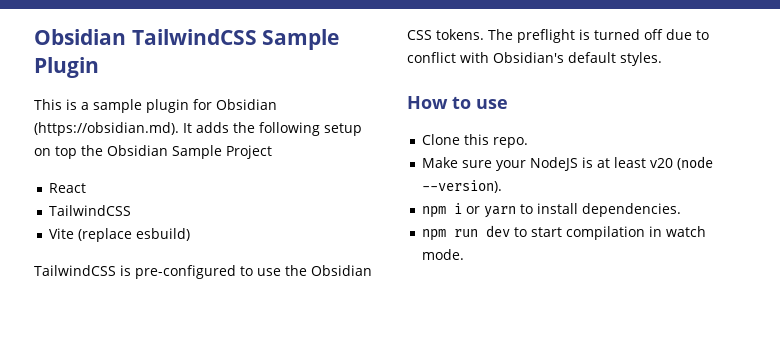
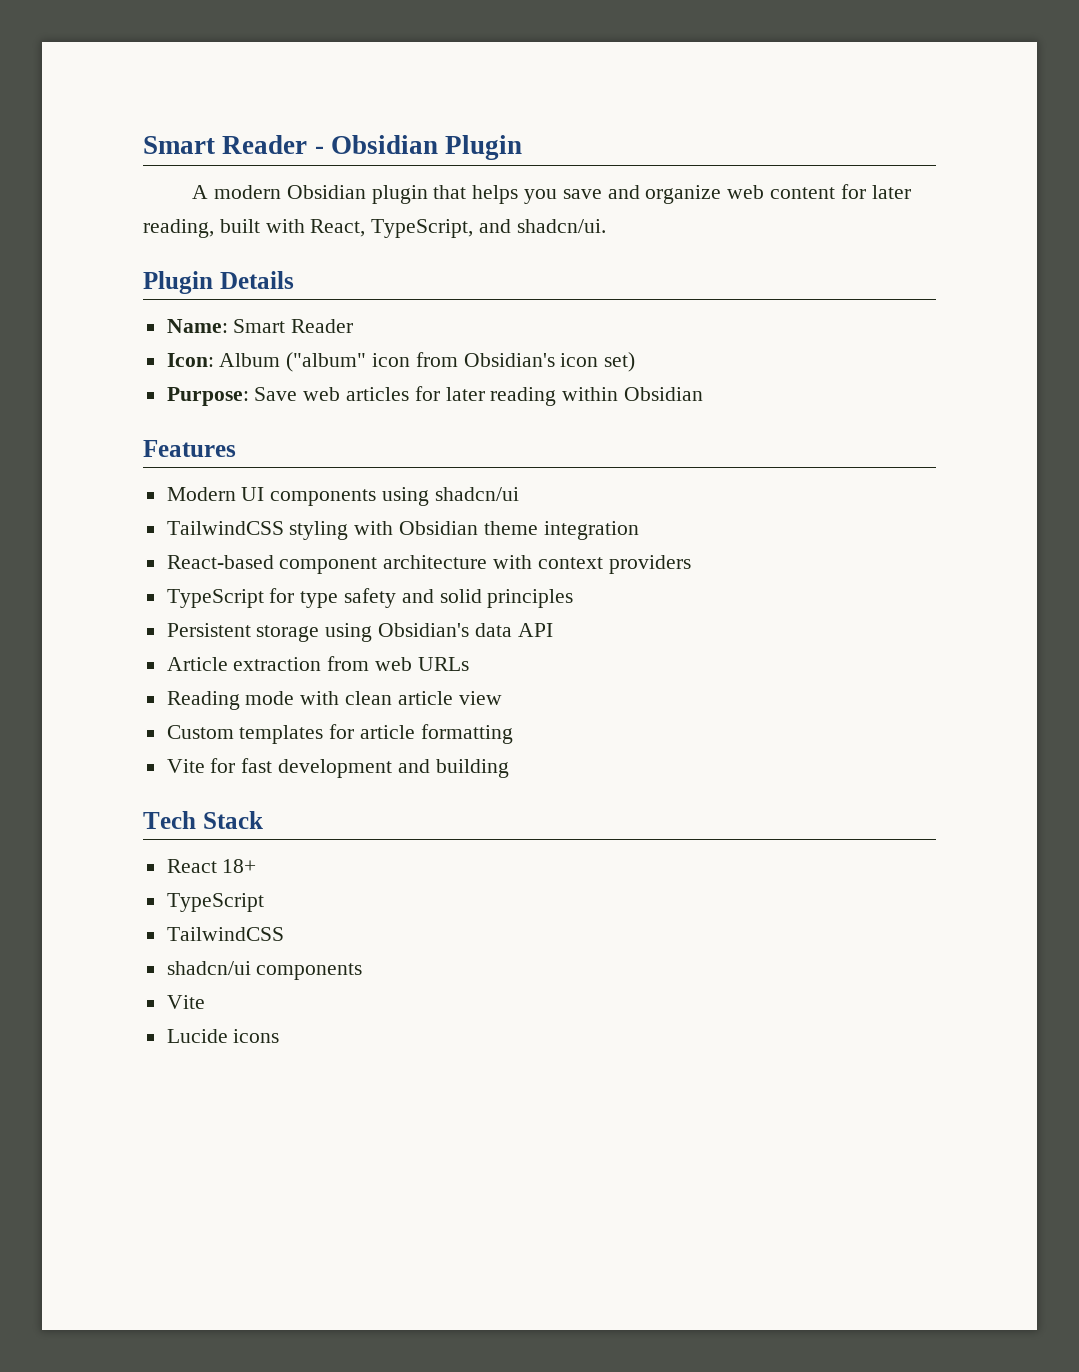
- Obsidian TailwindCSS Sample Plugin
- This is a sample plugin for Obsidian (https://obsidian.md). It adds the following setup on top the Obsidian Sample Project
+ Smart Reader - Obsidian Plugin
+ A modern Obsidian plugin that helps you save and organize web content for later reading, built with React, TypeScript, and shadcn/ui.
+ Plugin Details
+ Name: Smart Reader
+ Icon: Album ("album" icon from Obsidian's icon set)
+ Purpose: Save web articles for later reading within Obsidian
+ Features
+ Modern UI components using shadcn/ui
+ TailwindCSS styling with Obsidian theme integration
+ React-based component architecture with context providers
+ TypeScript for type safety and solid principles
+ Persistent storage using Obsidian's data API
+ Article extraction from web URLs
+ Reading mode with clean article view
+ Custom templates for article formatting
+ Vite for fast development and building
+ Tech Stack
- React
+ React 18+
+ TypeScript
  TailwindCSS
- Vite (replace esbuild)
- TailwindCSS is pre-configured to use the Obsidian CSS tokens. The preflight is turned off due to conflict with Obsidian's default styles.
- How to use
- Clone this repo.
- Make sure your NodeJS is at least v20 (node --version).
- npm i or yarn to install dependencies.
- npm run dev to start compilation in watch mode.
+ shadcn/ui components
+ Vite
+ Lucide icons

